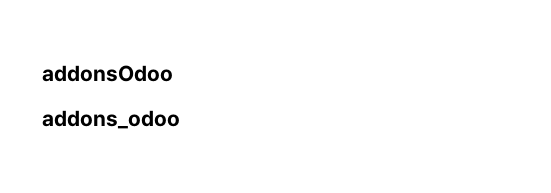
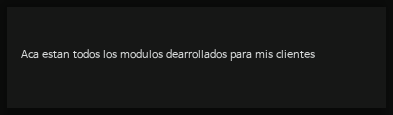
- addonsOdoo
- addons_odoo
+ Aca estan todos los modulos dearrollados para mis clientes

